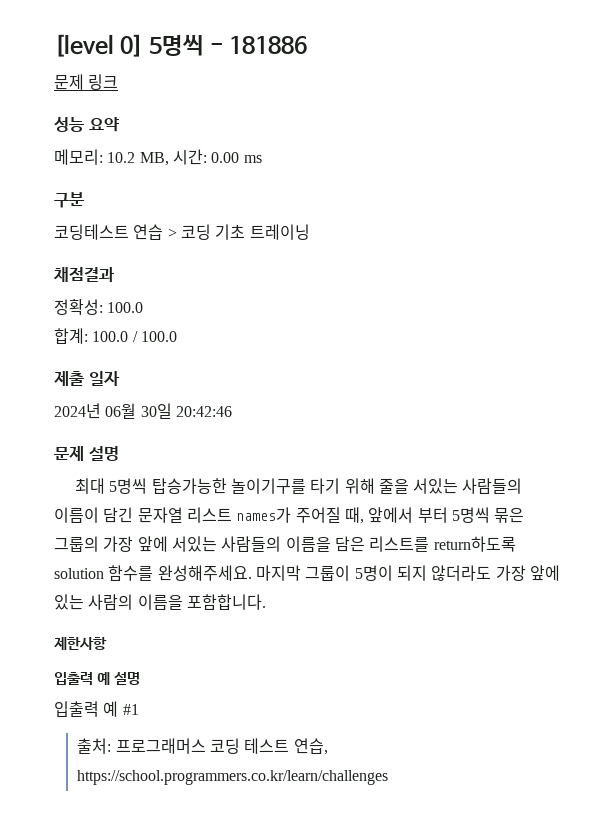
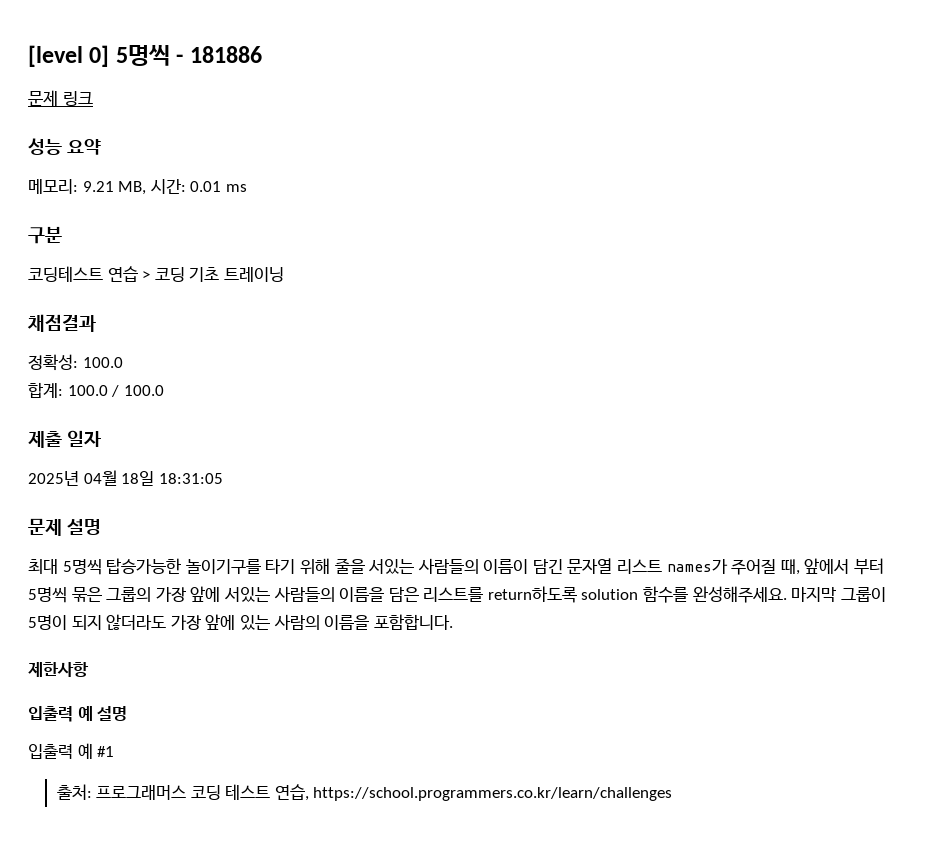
- 메모리: 10.2 MB, 시간: 0.00 ms
+ 메모리: 9.21 MB, 시간: 0.01 ms
- 2024년 06월 30일 20:42:46
+ 2025년 04월 18일 18:31:05

